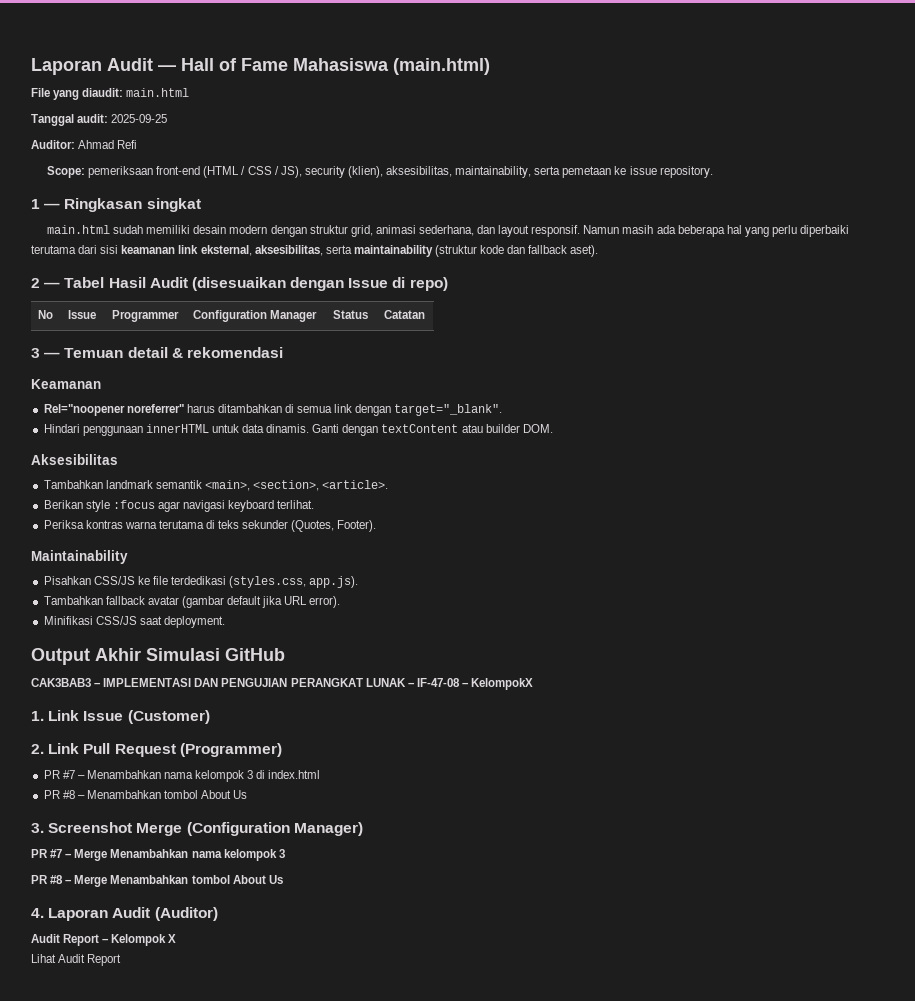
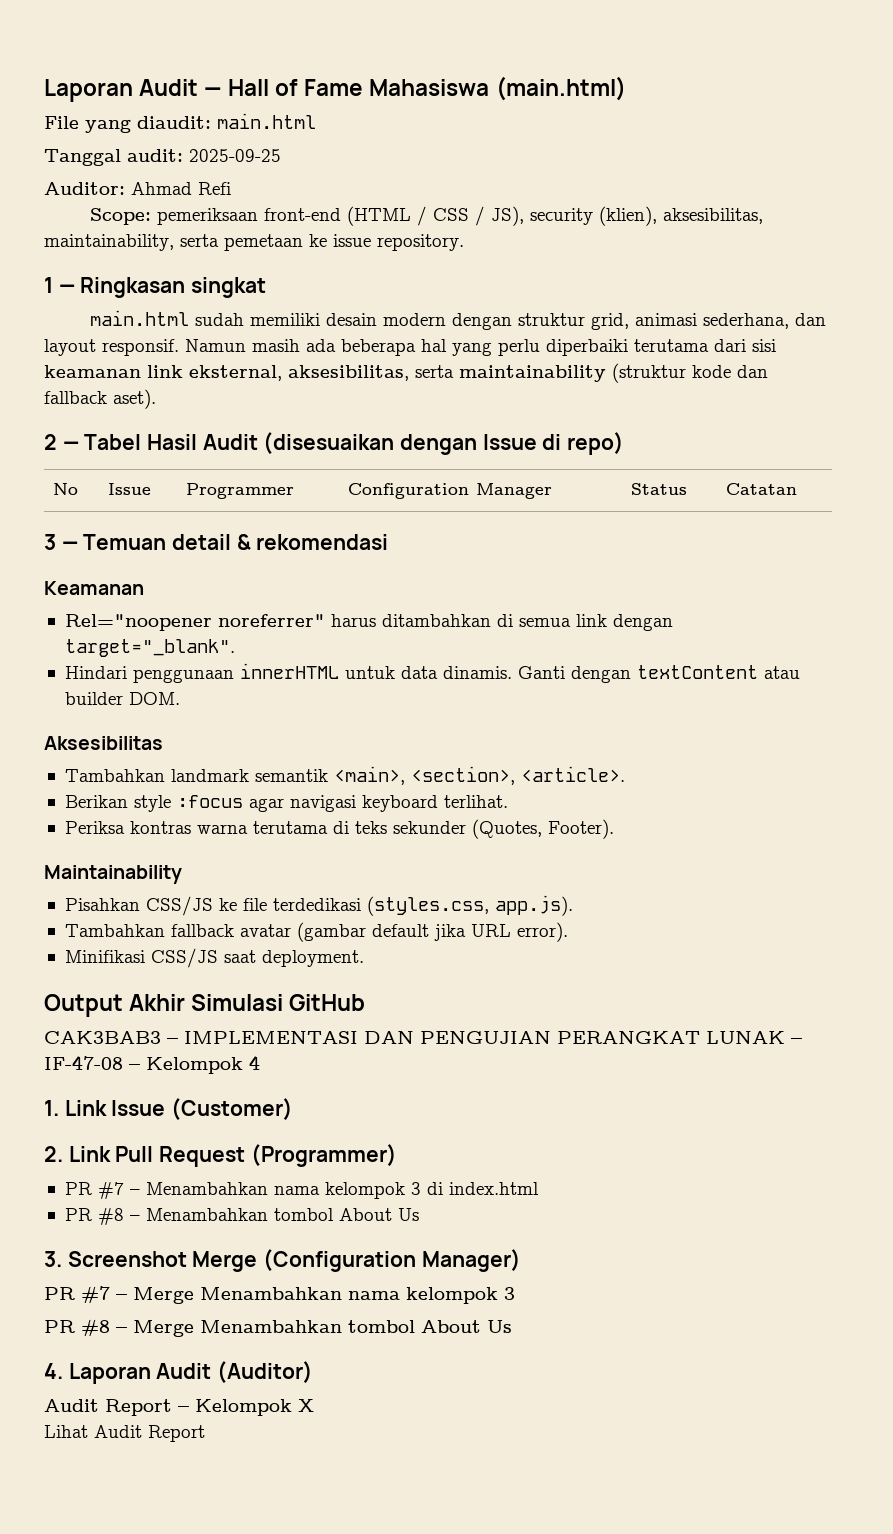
- CAK3BAB3 – IMPLEMENTASI DAN PENGUJIAN PERANGKAT LUNAK – IF-47-08 – KelompokX
+ CAK3BAB3 – IMPLEMENTASI DAN PENGUJIAN PERANGKAT LUNAK – IF-47-08 – Kelompok 4

